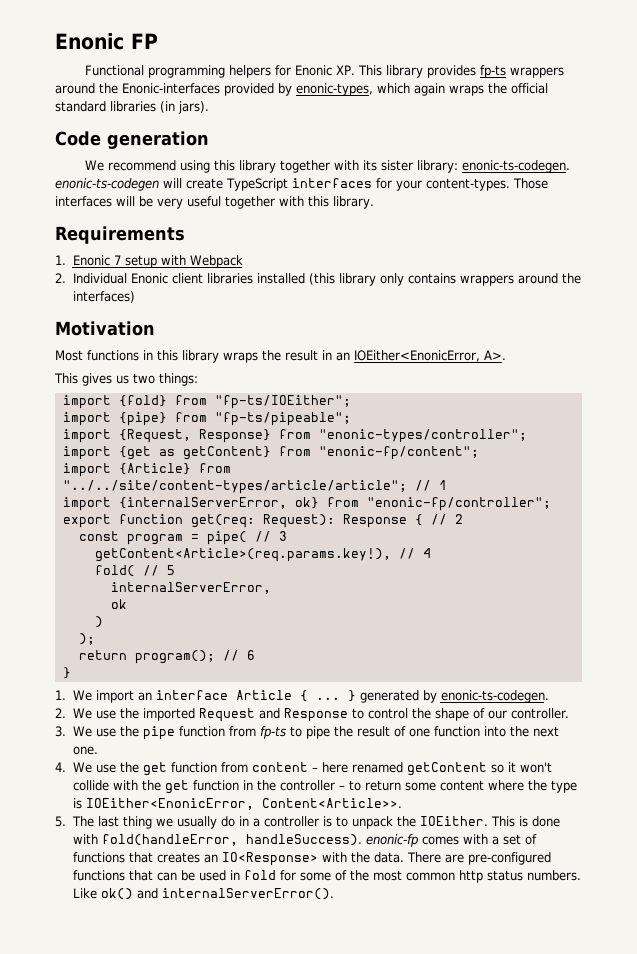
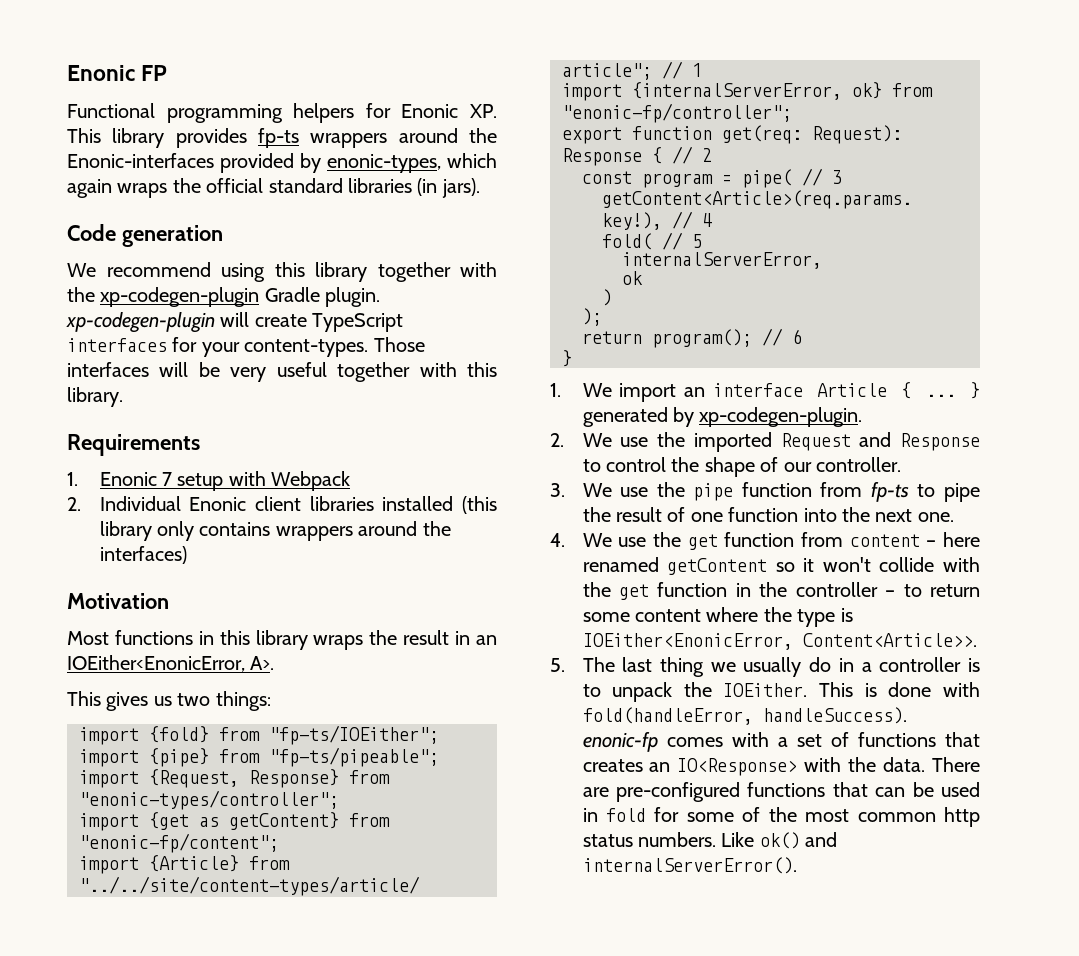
- We recommend using this library together with its sister library: enonic-ts-codegen. enonic-ts-codegen will create TypeScript interfaces for your content-types.
+ We recommend using this library together with the xp-codegen-plugin Gradle plugin. xp-codegen-plugin will create TypeScript interfaces for your content-types.
- } generated by enonic-ts-codegen.
+ } generated by xp-codegen-plugin.

